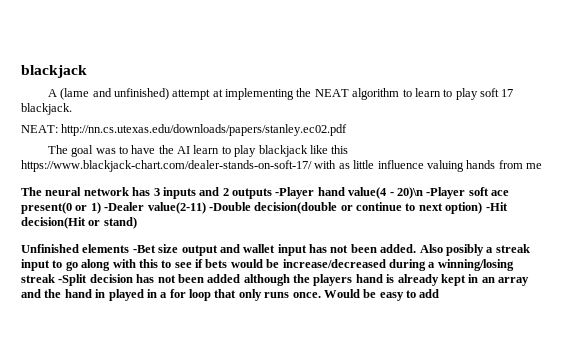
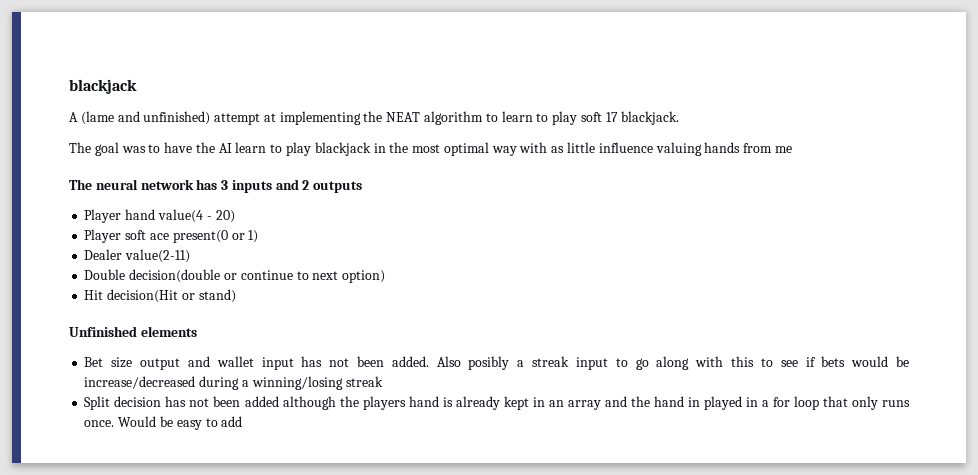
- NEAT: http://nn.cs.utexas.edu/downloads/papers/stanley.ec02.pdf
- The goal was to have the AI learn to play blackjack like this https://www.blackjack-chart.com/dealer-stands-on-soft-17/ with as little influence valuing hands from me
+ The goal was to have the AI learn to play blackjack in the most optimal way with as little influence valuing hands from me
- The neural network has 3 inputs and 2 outputs -Player hand value(4 - 20)\n -Player soft ace present(0 or 1) -Dealer value(2-11) -Double decision(double or continue to next option) -Hit decision(Hit or stand)
+ The neural network has 3 inputs and 2 outputs
+ Player hand value(4 - 20)
+ Player soft ace present(0 or 1)
+ Dealer value(2-11)
+ Double decision(double or continue to next option)
+ Hit decision(Hit or stand)
- Unfinished elements -Bet size output and wallet input has not been added.
+ Unfinished elements
+ Bet size output and wallet input has not been added.
- Also posibly a streak input to go along with this to see if bets would be increase/decreased during a winning/losing streak -Split decision has not been added although the players hand is already kept in an array and the hand in played in a for loop that only runs once.
+ Also posibly a streak input to go along with this to see if bets would be increase/decreased during a winning/losing streak
+ Split decision has not been added although the players hand is already kept in an array and the hand in played in a for loop that only runs once.

